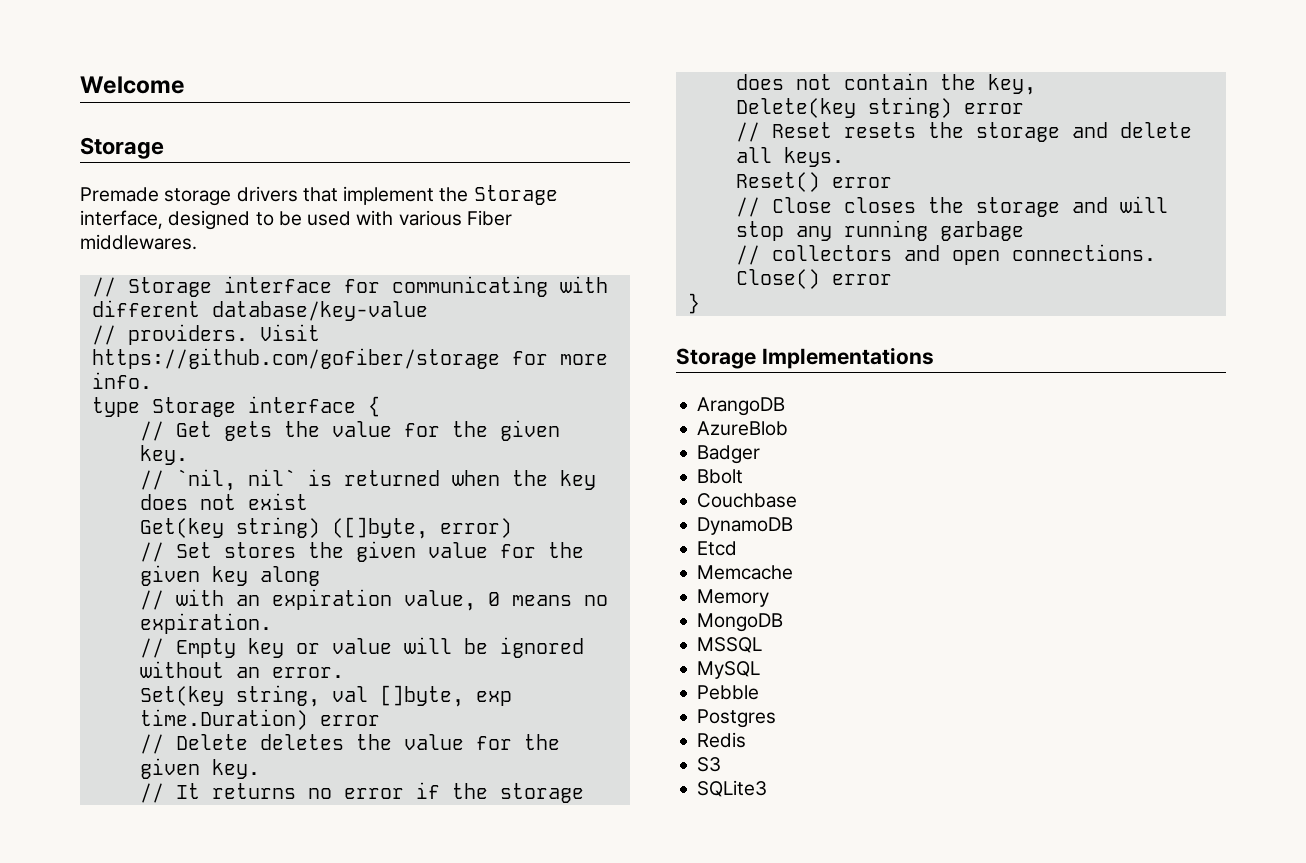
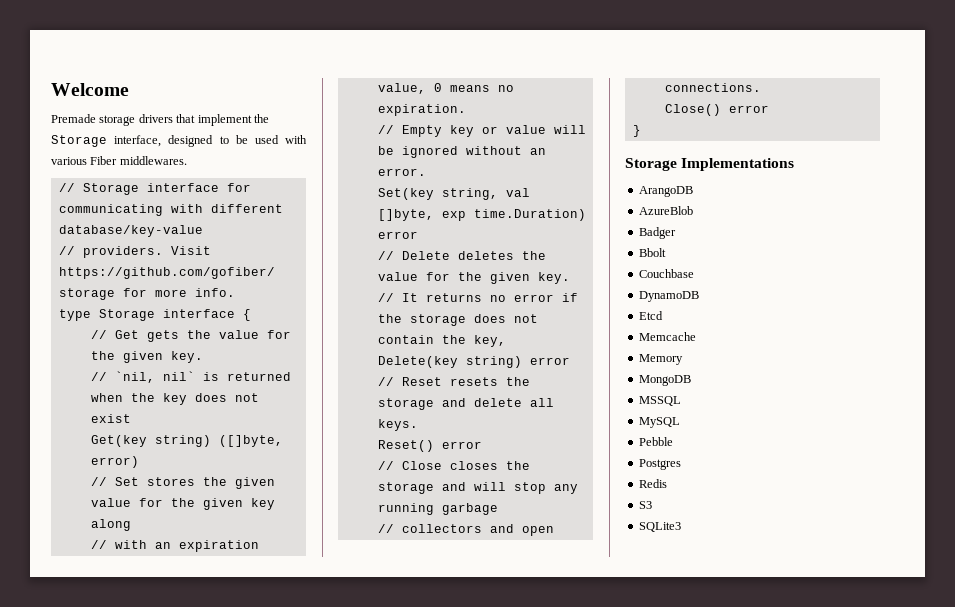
  Welcome
- Storage

